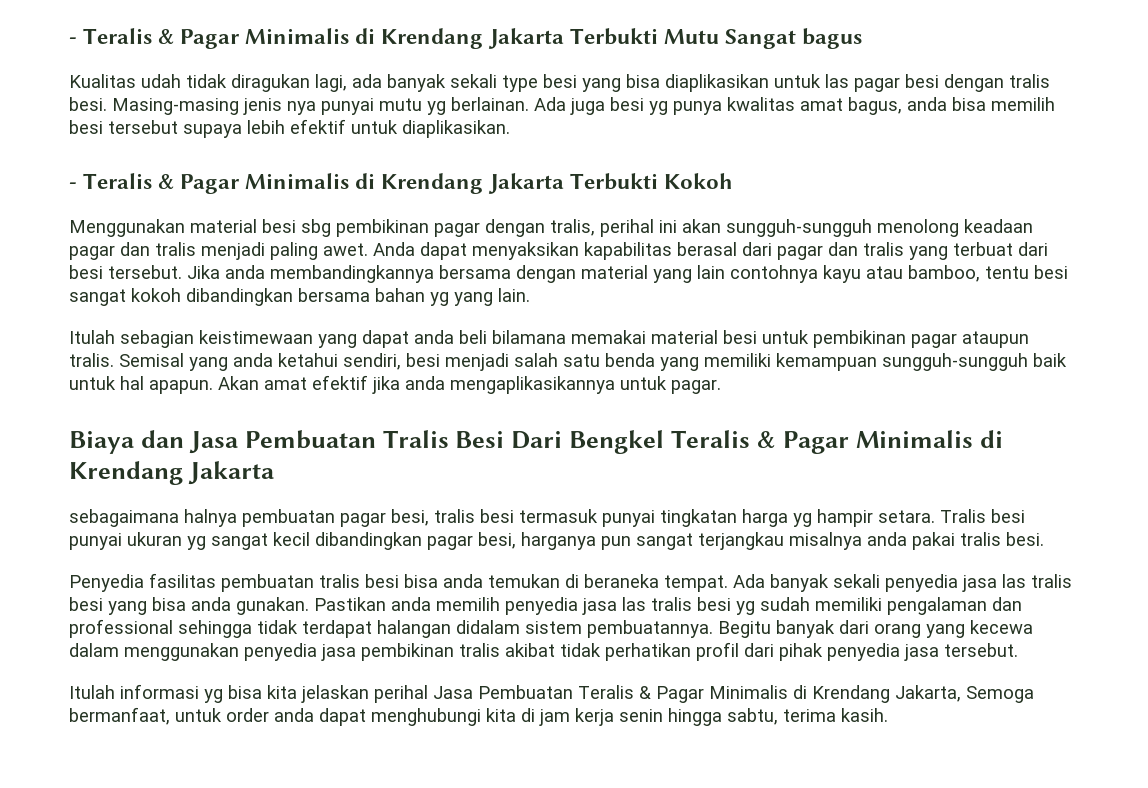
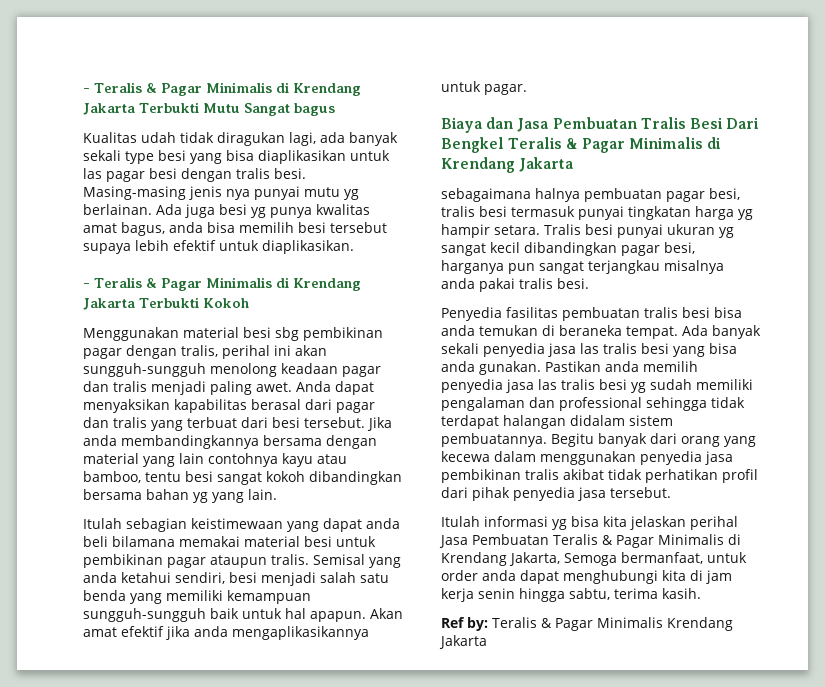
+ Ref by: Teralis & Pagar Minimalis Krendang Jakarta

